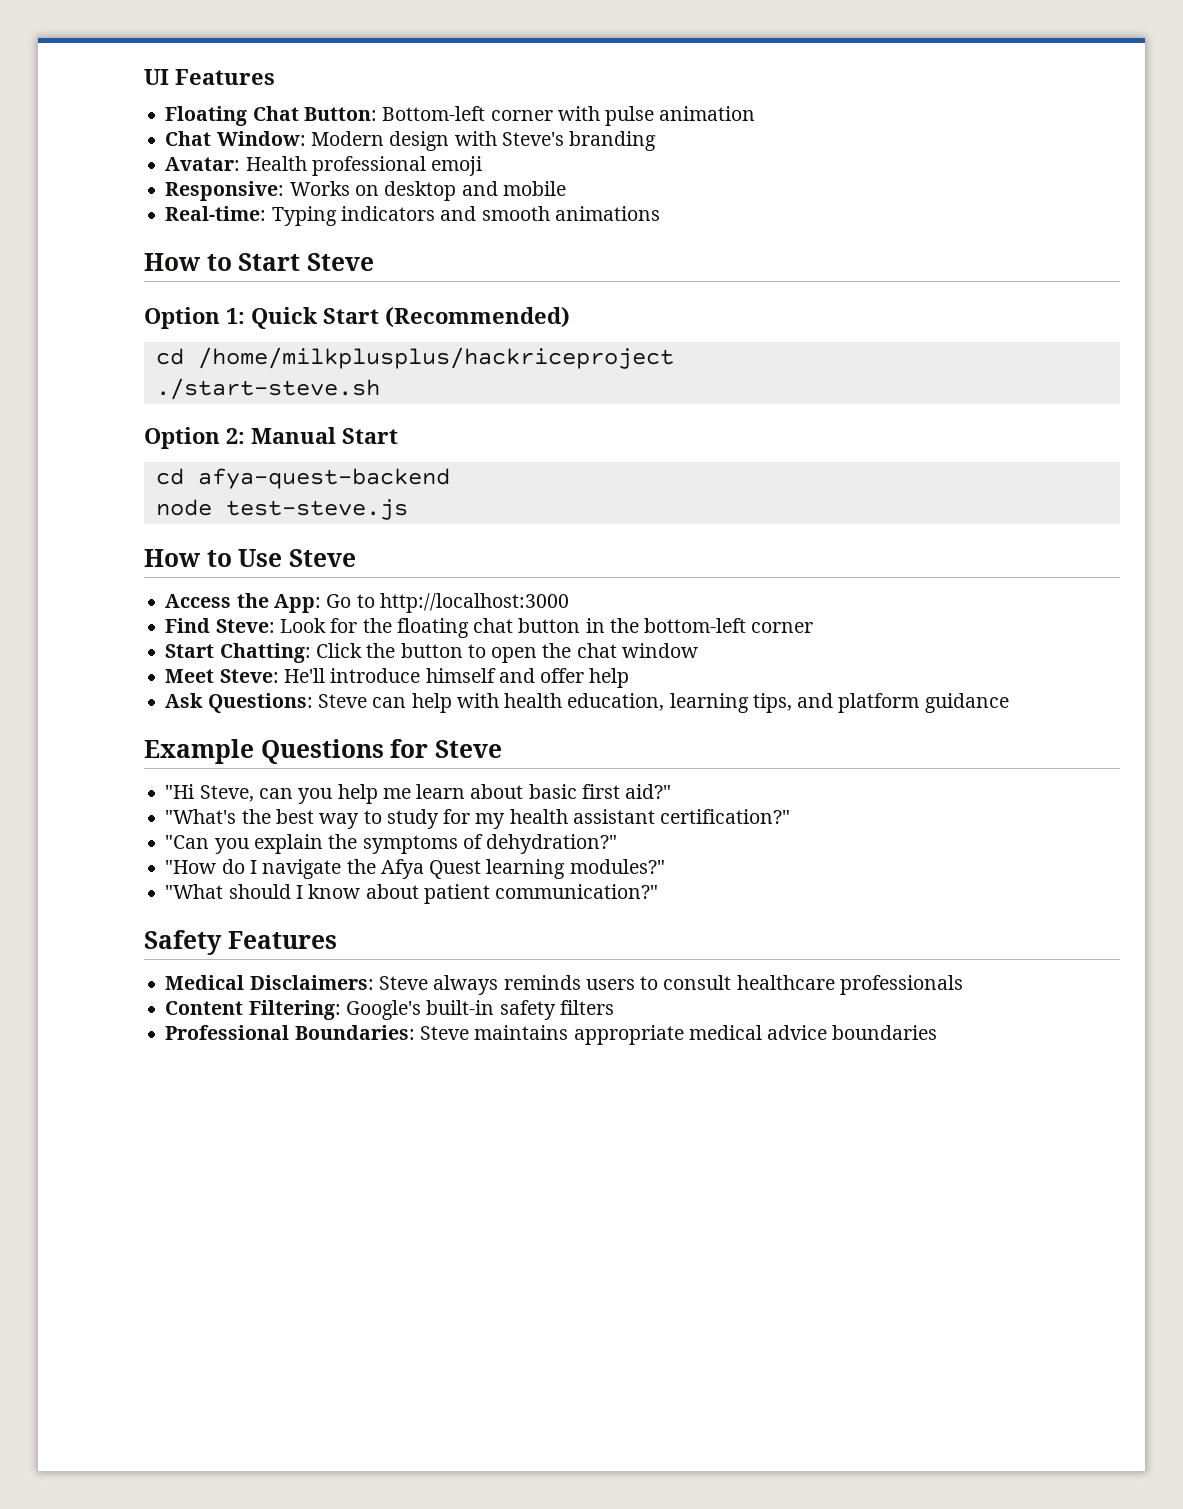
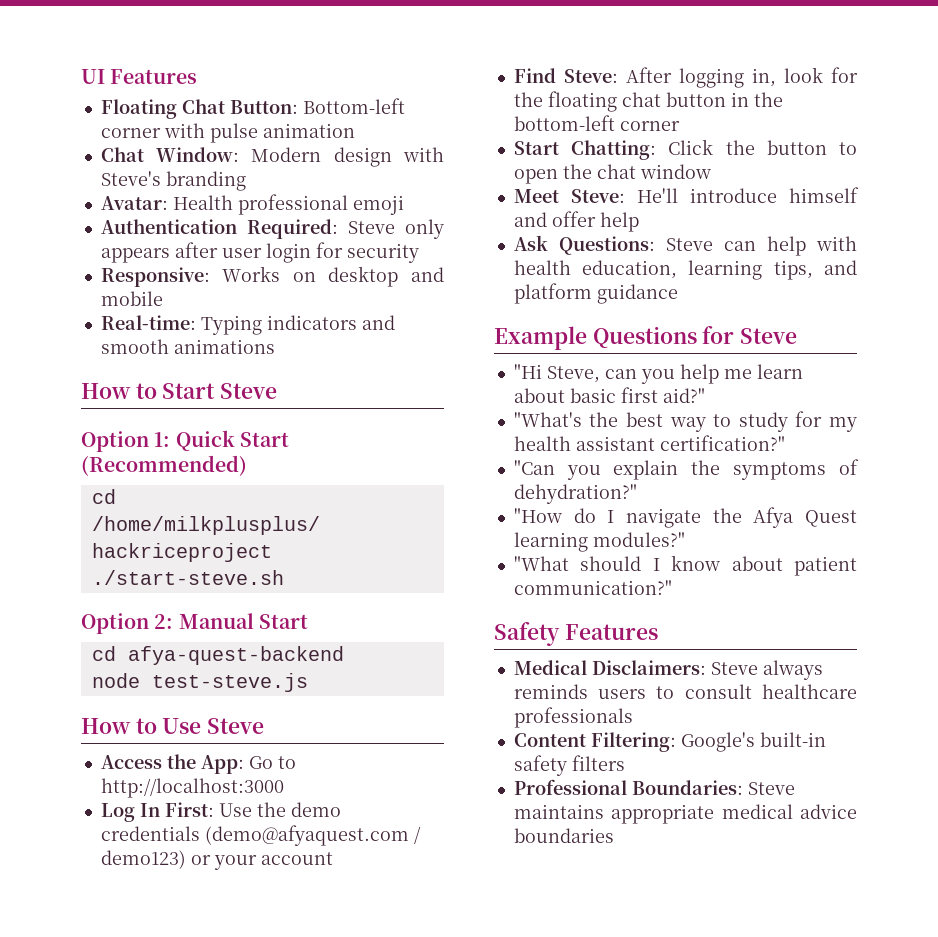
+ Authentication Required: Steve only appears after user login for security
- Find Steve: Look for the floating chat button in the bottom-left corner
+ Log In First: Use the demo credentials (demo@afyaquest.com / demo123) or your account
+ Find Steve: After logging in, look for the floating chat button in the bottom-left corner

